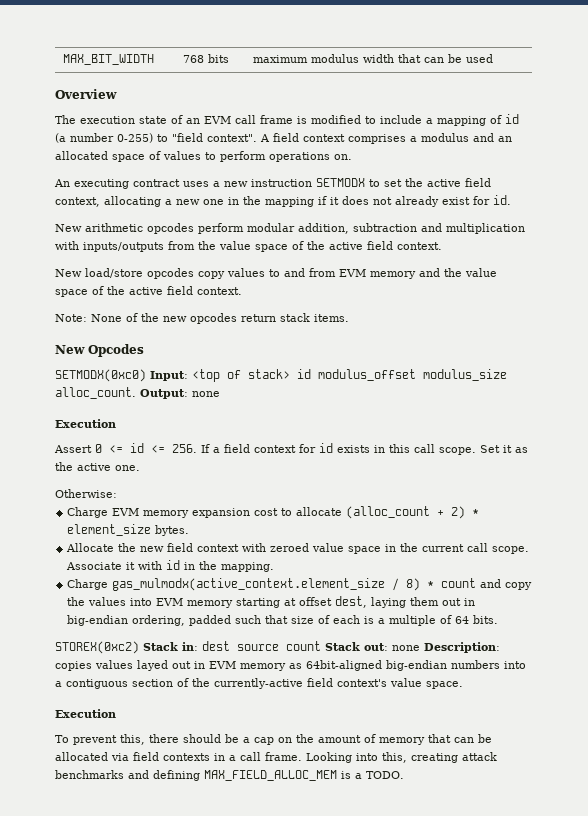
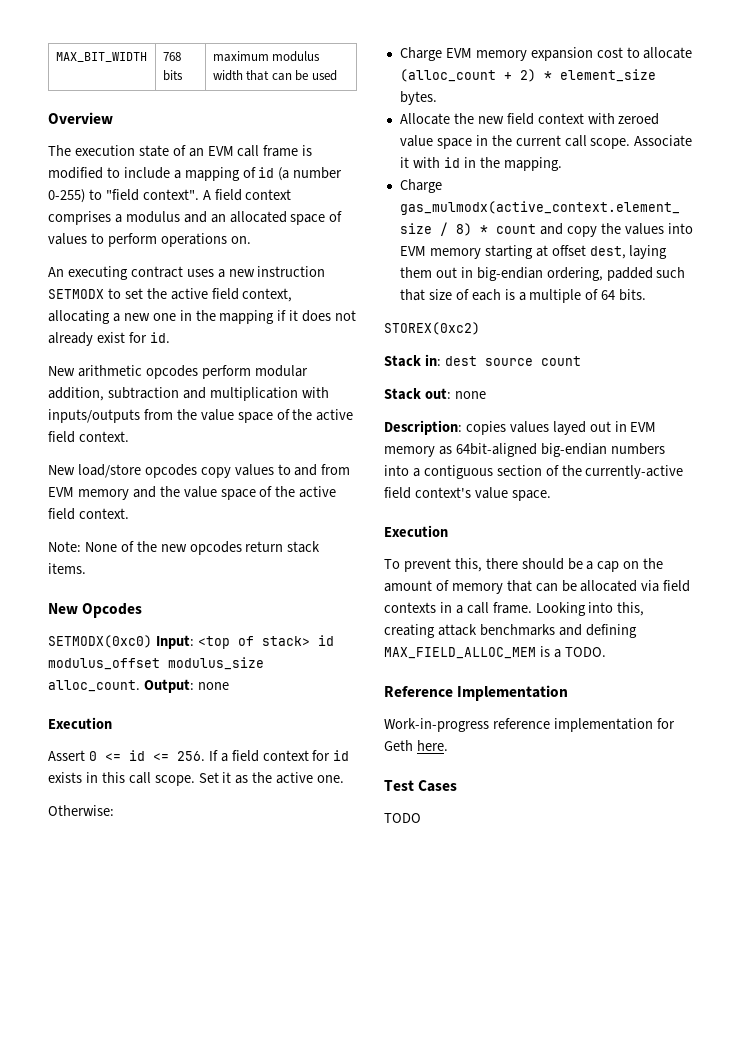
- STOREX(0xc2) Stack in: dest source count Stack out: none Description: copies values layed out in EVM memory as 64bit-aligned big-endian numbers into a contiguous section of the currently-active field context's value space.
+ STOREX(0xc2)
+ Stack in: dest source count
+ Stack out: none
+ Description: copies values layed out in EVM memory as 64bit-aligned big-endian numbers into a contiguous section of the currently-active field context's value space.
+ Reference Implementation
+ Work-in-progress reference implementation for Geth here.
+ Test Cases
+ TODO

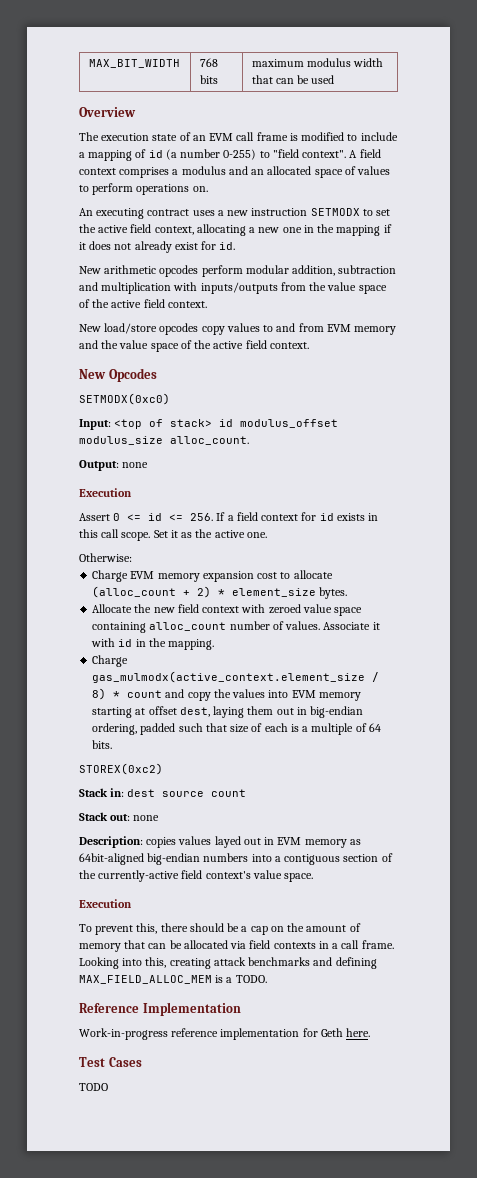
- Note: None of the new opcodes return stack items.
- SETMODX(0xc0) Input: <top of stack> id modulus_offset modulus_size alloc_count. Output: none
+ SETMODX(0xc0)
+ Input: <top of stack> id modulus_offset modulus_size alloc_count.
+ Output: none
- Allocate the new field context with zeroed value space in the current call scope.
+ Allocate the new field context with zeroed value space containing alloc_count number of values.

